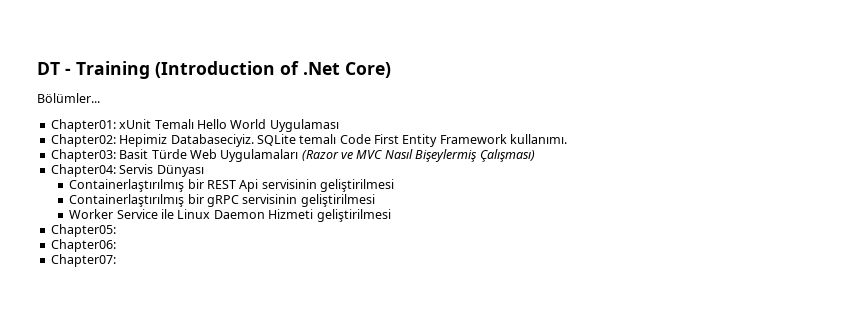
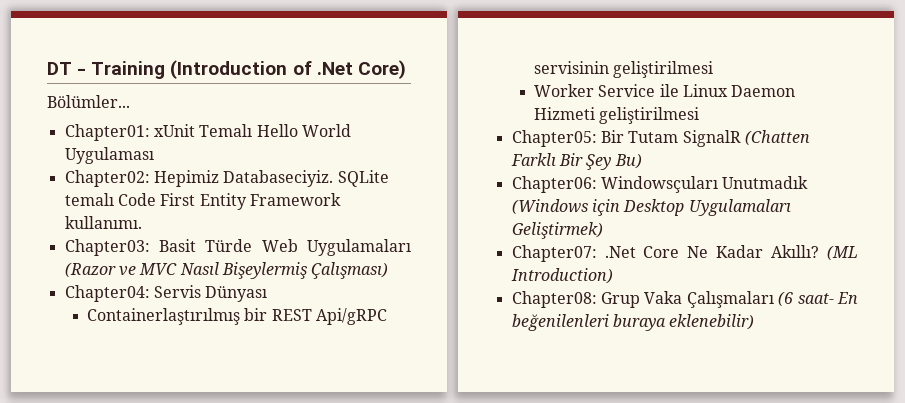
- Containerlaştırılmış bir REST Api servisinin geliştirilmesi
- Containerlaştırılmış bir gRPC servisinin geliştirilmesi
+ Containerlaştırılmış bir REST Api/gRPC servisinin geliştirilmesi
- Chapter05:
- Chapter06:
- Chapter07:
+ Chapter05: Bir Tutam SignalR (Chatten Farklı Bir Şey Bu)
+ Chapter06: Windowsçuları Unutmadık (Windows için Desktop Uygulamaları Geliştirmek)
+ Chapter07: .Net Core Ne Kadar Akıllı? (ML Introduction)
+ Chapter08: Grup Vaka Çalışmaları (6 saat- En beğenilenleri buraya eklenebilir)

